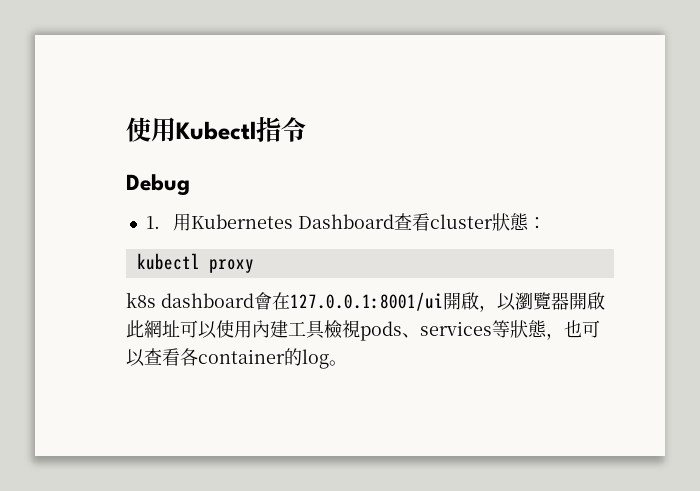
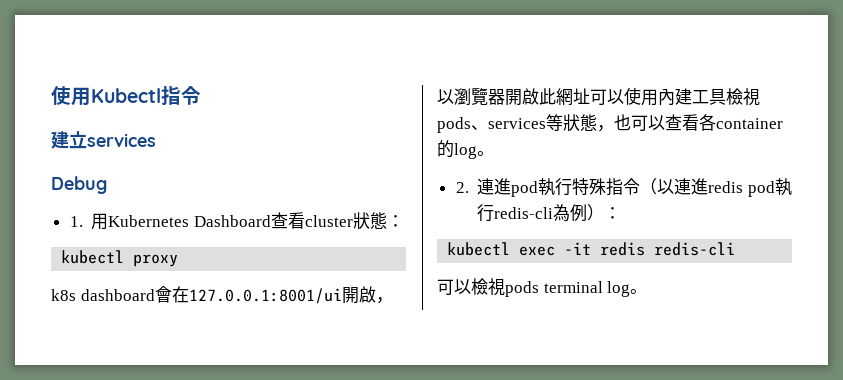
+ 建立services
+ 2.連進pod執行特殊指令（以連進redis pod執行redis-cli為例）：
+ kubectl exec -it redis redis-cli
+ 可以檢視pods terminal log。

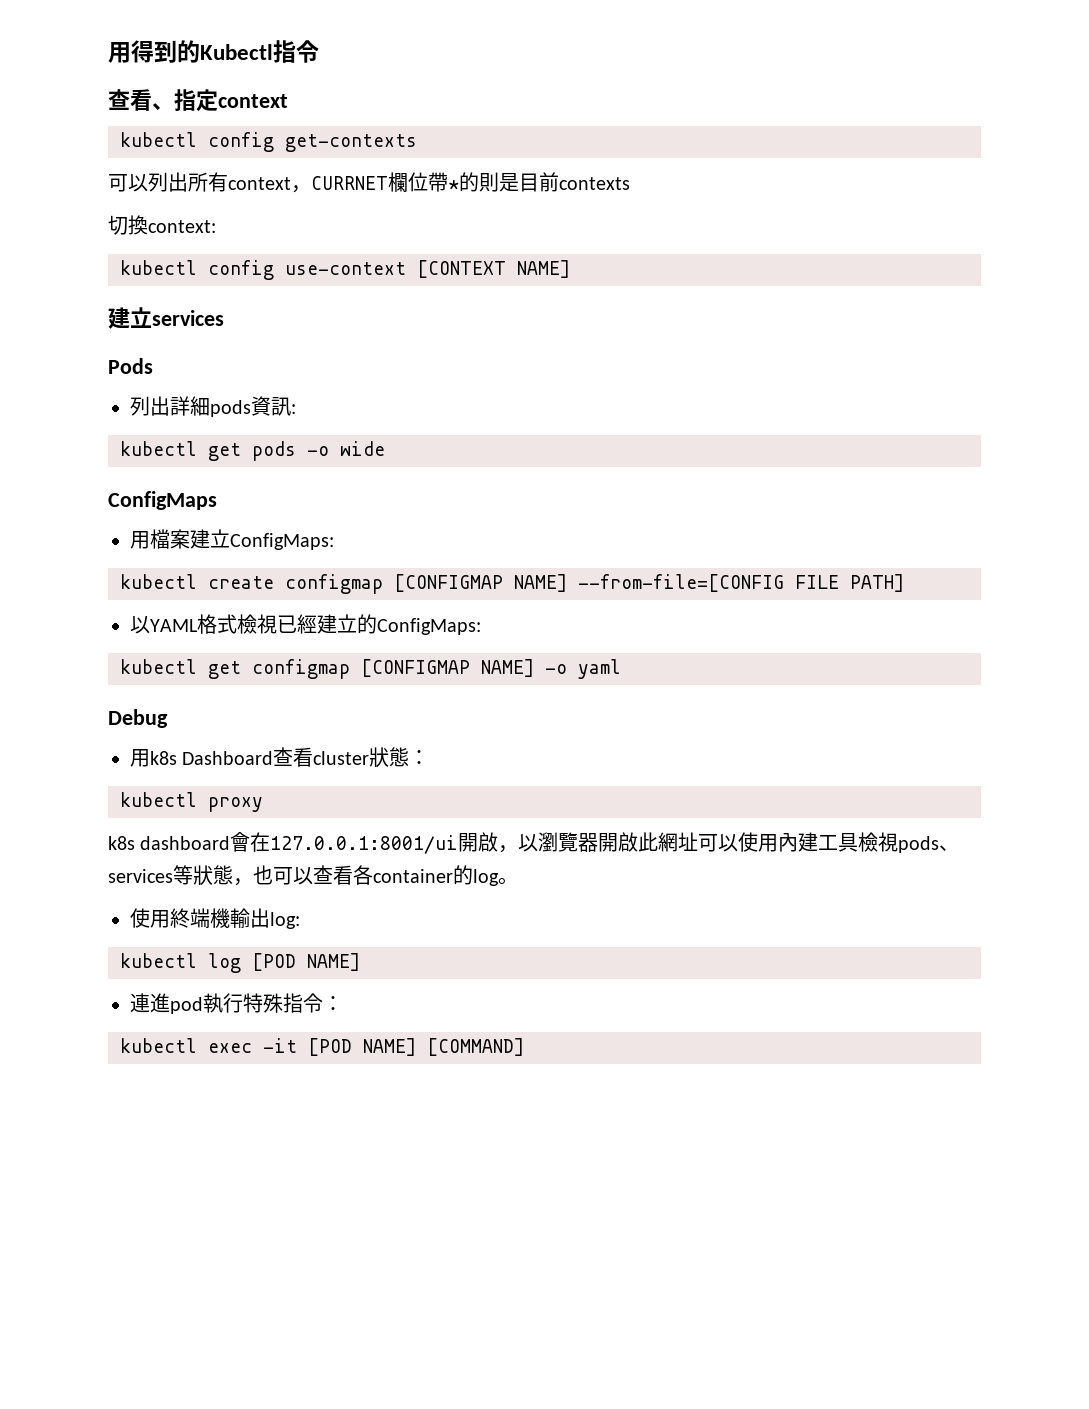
- 使用Kubectl指令
+ 用得到的Kubectl指令
+ 查看、指定context
+ kubectl config get-contexts
+ 可以列出所有context，CURRNET欄位帶*的則是目前contexts
+ 切換context:
+ kubectl config use-context [CONTEXT NAME]
  建立services
+ Pods
+ 列出詳細pods資訊:
+ kubectl get pods -o wide
+ ConfigMaps
+ 用檔案建立ConfigMaps:
+ kubectl create configmap [CONFIGMAP NAME] --from-file=[CONFIG FILE PATH]
+ 以YAML格式檢視已經建立的ConfigMaps:
+ kubectl get configmap [CONFIGMAP NAME] -o yaml
- 1.用Kubernetes Dashboard查看cluster狀態：
+ 用k8s Dashboard查看cluster狀態：
- 2.連進pod執行特殊指令（以連進redis pod執行redis-cli為例）：
- kubectl exec -it redis redis-cli
- 可以檢視pods terminal log。
+ 使用終端機輸出log:
+ kubectl log [POD NAME]
+ 連進pod執行特殊指令：
+ kubectl exec -it [POD NAME] [COMMAND]

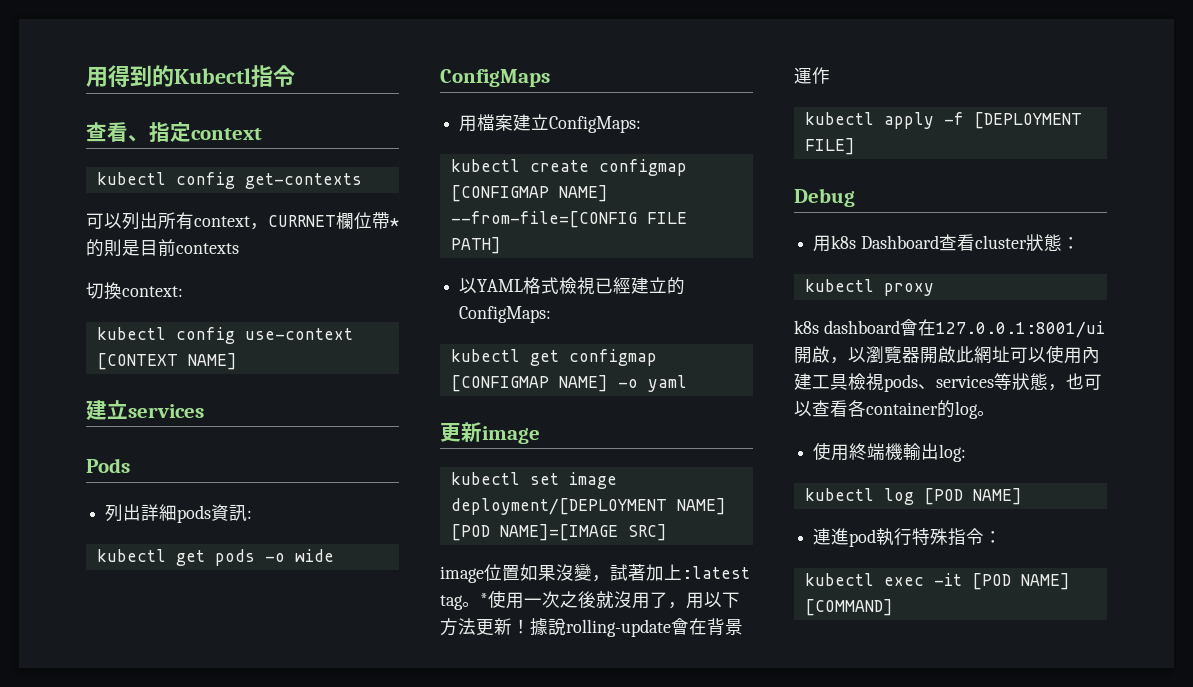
+ 更新image
+ kubectl set image deployment/[DEPLOYMENT NAME] [POD NAME]=[IMAGE SRC]
+ image位置如果沒變，試著加上:latest tag。*使用一次之後就沒用了，用以下方法更新！據說rolling-update會在背景運作
+ kubectl apply -f [DEPLOYMENT FILE]

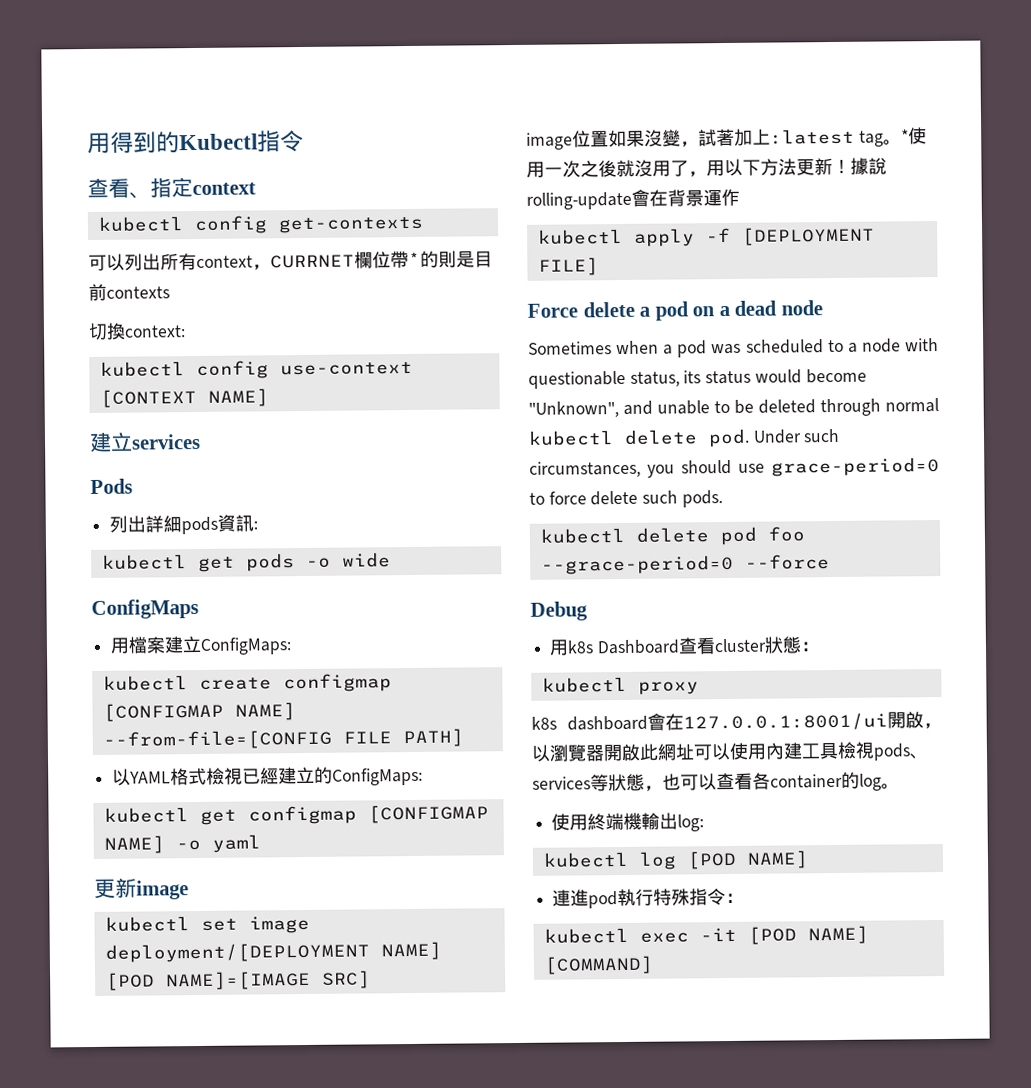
+ Force delete a pod on a dead node
+ Sometimes when a pod was scheduled to a node with questionable status, its status would become "Unknown", and unable to be deleted through normal kubectl delete pod. Under such circumstances, you should use grace-period=0 to force delete such pods.
+ kubectl delete pod foo --grace-period=0 --force

